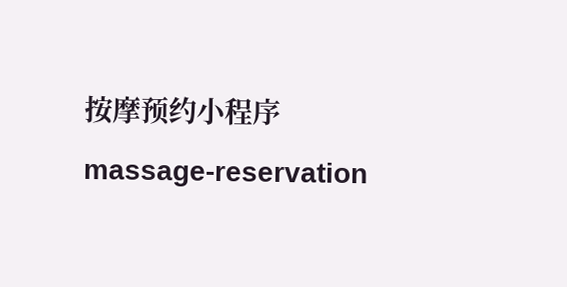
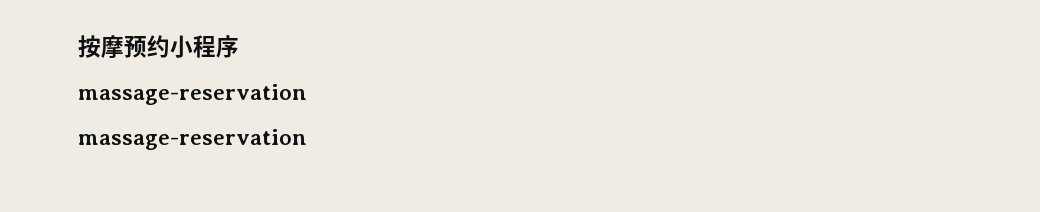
  按摩预约小程序
+ massage-reservation

